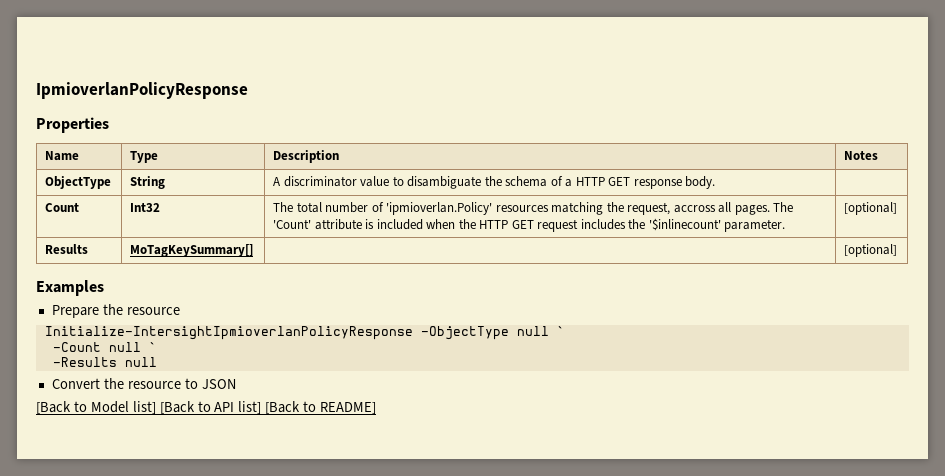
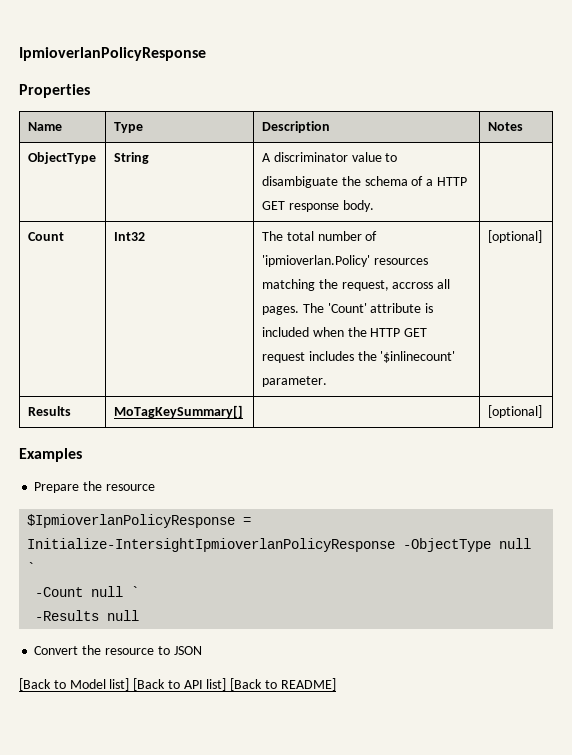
- Initialize-IntersightIpmioverlanPolicyResponse -ObjectType null `
+ $IpmioverlanPolicyResponse = Initialize-IntersightIpmioverlanPolicyResponse -ObjectType null `

